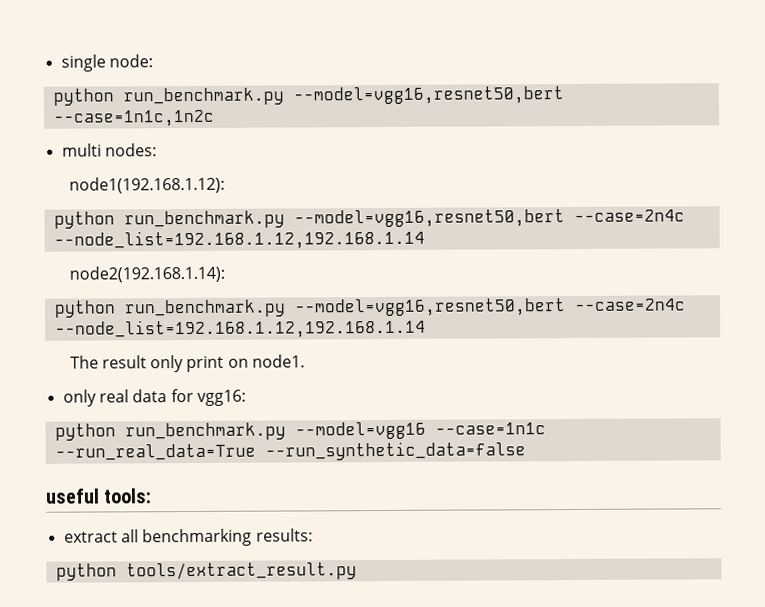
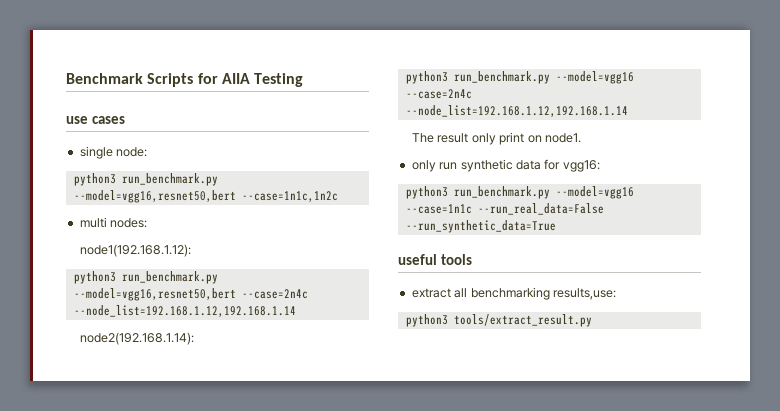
+ Benchmark Scripts for AIIA Testing
+ use cases
- python run_benchmark.py --model=vgg16,resnet50,bert --case=1n1c,1n2c
+ python3 run_benchmark.py --model=vgg16,resnet50,bert --case=1n1c,1n2c
  node1(192.168.1.12):
- python run_benchmark.py --model=vgg16,resnet50,bert --case=2n4c --node_list=192.168.1.12,192.168.1.14
+ python3 run_benchmark.py --model=vgg16,resnet50,bert --case=2n4c --node_list=192.168.1.12,192.168.1.14
  node2(192.168.1.14):
- python run_benchmark.py --model=vgg16,resnet50,bert --case=2n4c --node_list=192.168.1.12,192.168.1.14
+ python3 run_benchmark.py --model=vgg16 --case=2n4c --node_list=192.168.1.12,192.168.1.14
- only real data for vgg16:
+ only run synthetic data for vgg16:
- python run_benchmark.py --model=vgg16 --case=1n1c --run_real_data=True --run_synthetic_data=false
+ python3 run_benchmark.py --model=vgg16 --case=1n1c --run_real_data=False --run_synthetic_data=True
- useful tools:
+ useful tools
- extract all benchmarking results:
- python tools/extract_result.py
+ extract all benchmarking results,use:
+ python3 tools/extract_result.py

